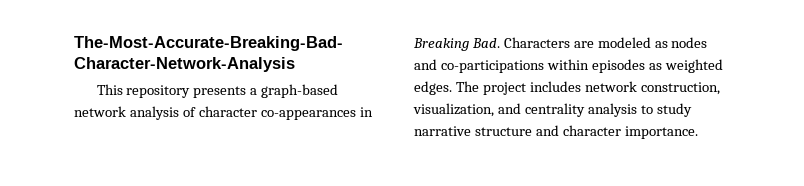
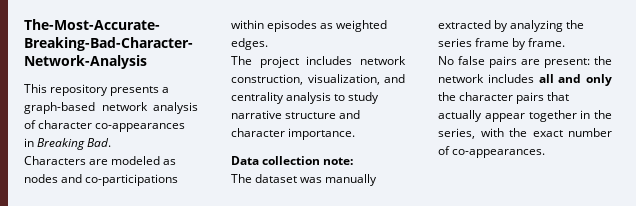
- This repository presents a graph-based network analysis of character co-appearances in Breaking Bad. Characters are modeled as nodes and co-participations within episodes as weighted edges. The project includes network construction, visualization, and centrality analysis to study narrative structure and character importance.
+ This repository presents a graph-based network analysis of character co-appearances in Breaking Bad.
+ Characters are modeled as nodes and co-participations within episodes as weighted edges.
+ The project includes network construction, visualization, and centrality analysis to study narrative structure and character importance.
+ Data collection note:
+ The dataset was manually extracted by analyzing the series frame by frame.
+ No false pairs are present: the network includes all and only the character pairs that actually appear together in the series, with the exact number of co-appearances.

